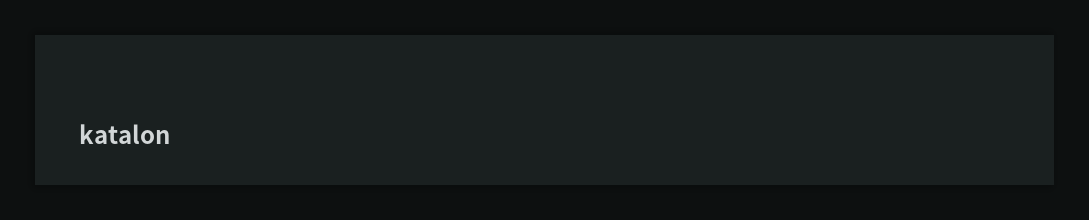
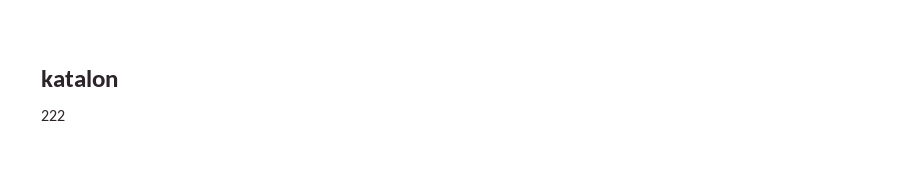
+ 222

